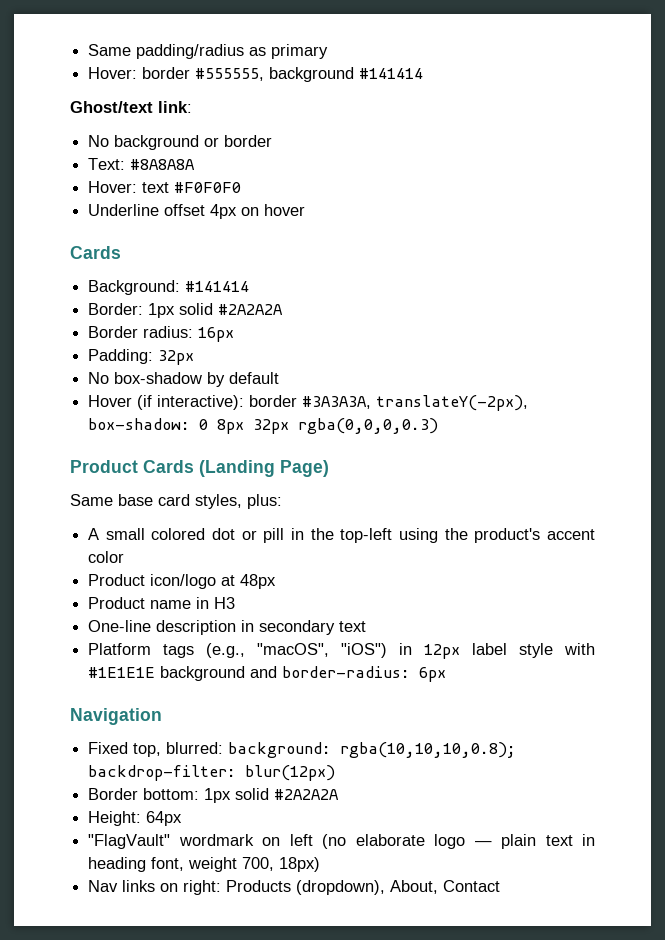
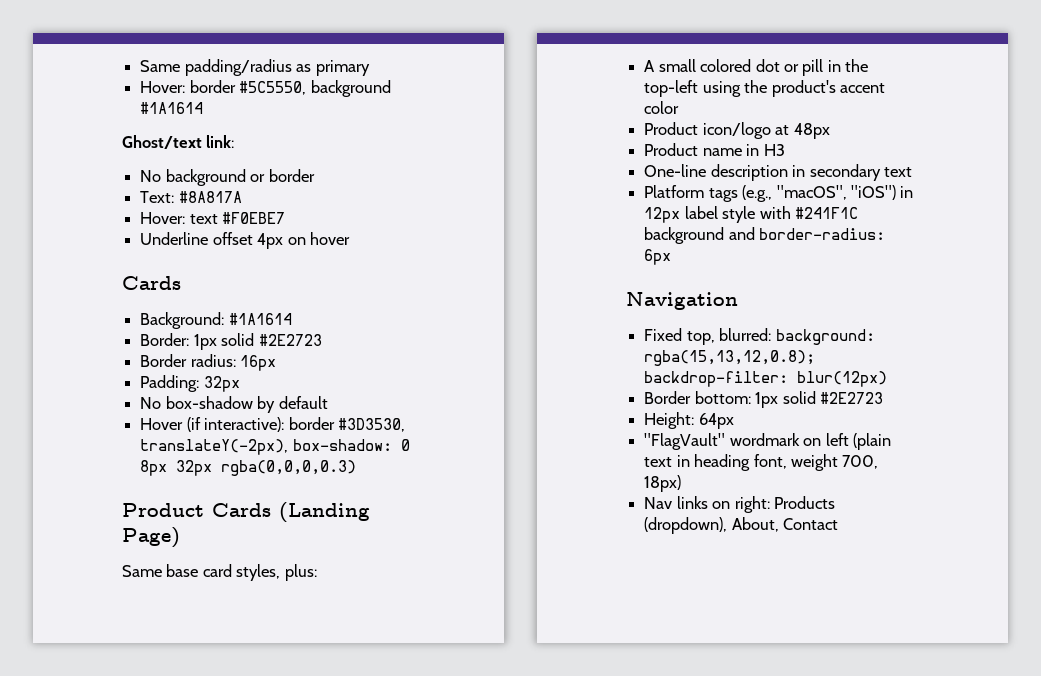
- Hover: border #555555, background #141414
+ Hover: border #5C5550, background #1A1614
- Text: #8A8A8A
+ Text: #8A817A
- Hover: text #F0F0F0
+ Hover: text #F0EBE7
- Background: #141414
+ Background: #1A1614
- Border: 1px solid #2A2A2A
+ Border: 1px solid #2E2723
- Hover (if interactive): border #3A3A3A, translateY(-2px), box-shadow: 0 8px 32px rgba(0,0,0,0.3)
+ Hover (if interactive): border #3D3530, translateY(-2px), box-shadow: 0 8px 32px rgba(0,0,0,0.3)
- Platform tags (e.g., "macOS", "iOS") in 12px label style with #1E1E1E background and border-radius: 6px
+ Platform tags (e.g., "macOS", "iOS") in 12px label style with #241F1C background and border-radius: 6px
- Fixed top, blurred: background: rgba(10,10,10,0.8); backdrop-filter: blur(12px)
+ Fixed top, blurred: background: rgba(15,13,12,0.8); backdrop-filter: blur(12px)
- Border bottom: 1px solid #2A2A2A
+ Border bottom: 1px solid #2E2723
- "FlagVault" wordmark on left (no elaborate logo — plain text in heading font, weight 700, 18px)
+ "FlagVault" wordmark on left (plain text in heading font, weight 700, 18px)

